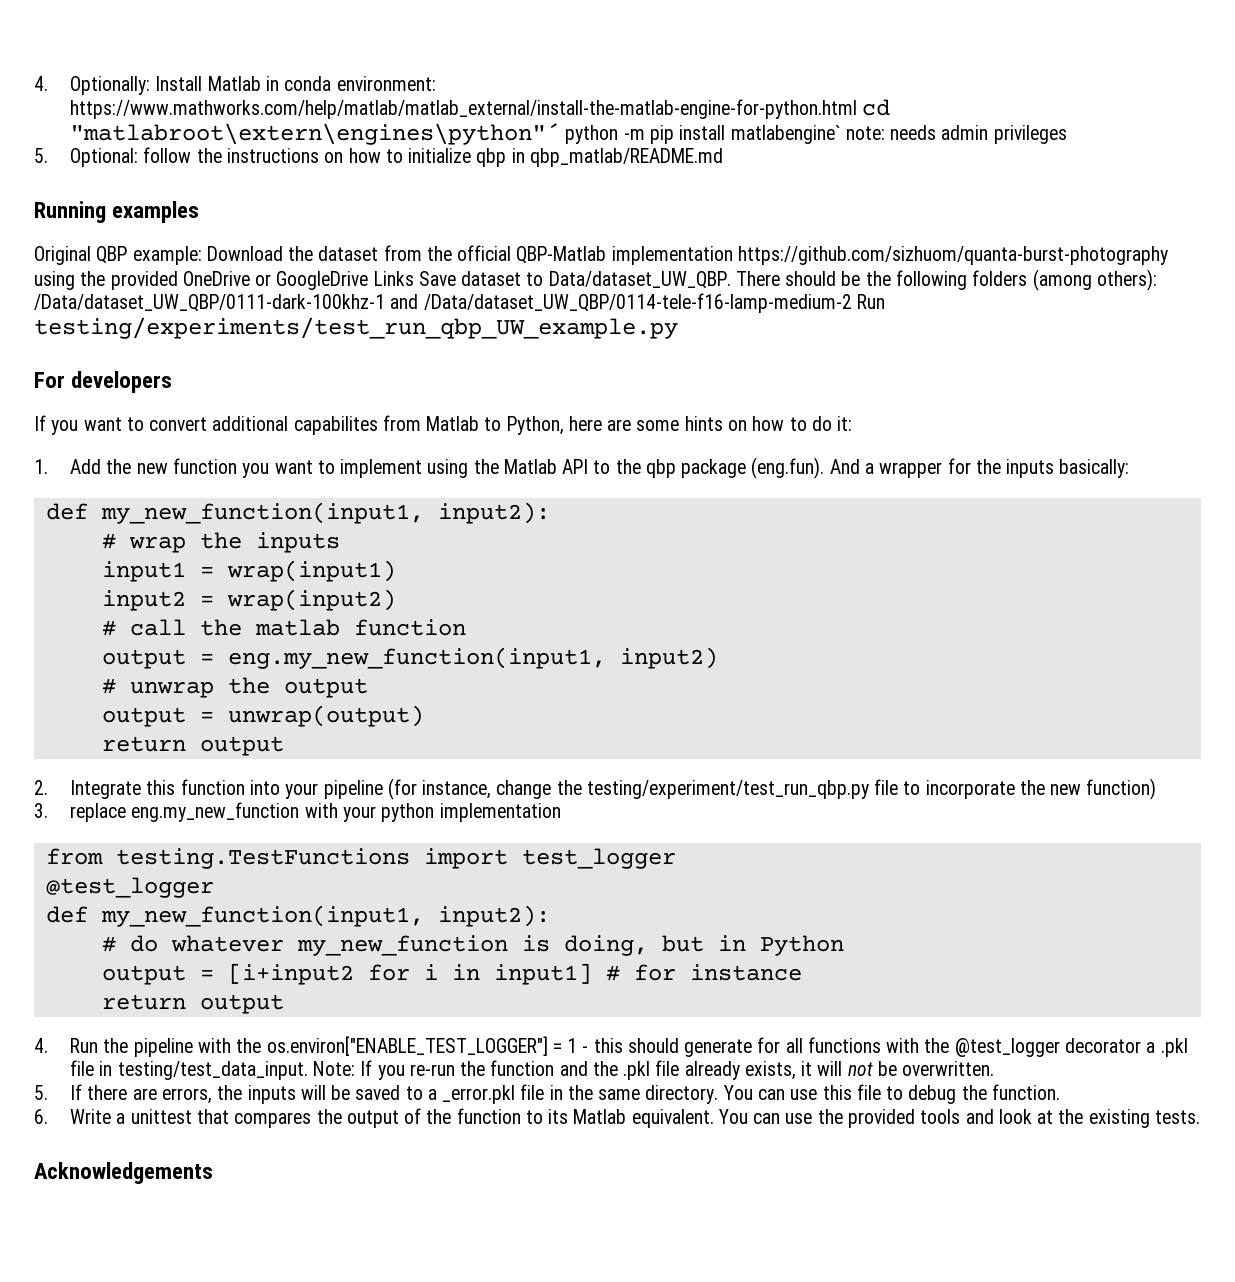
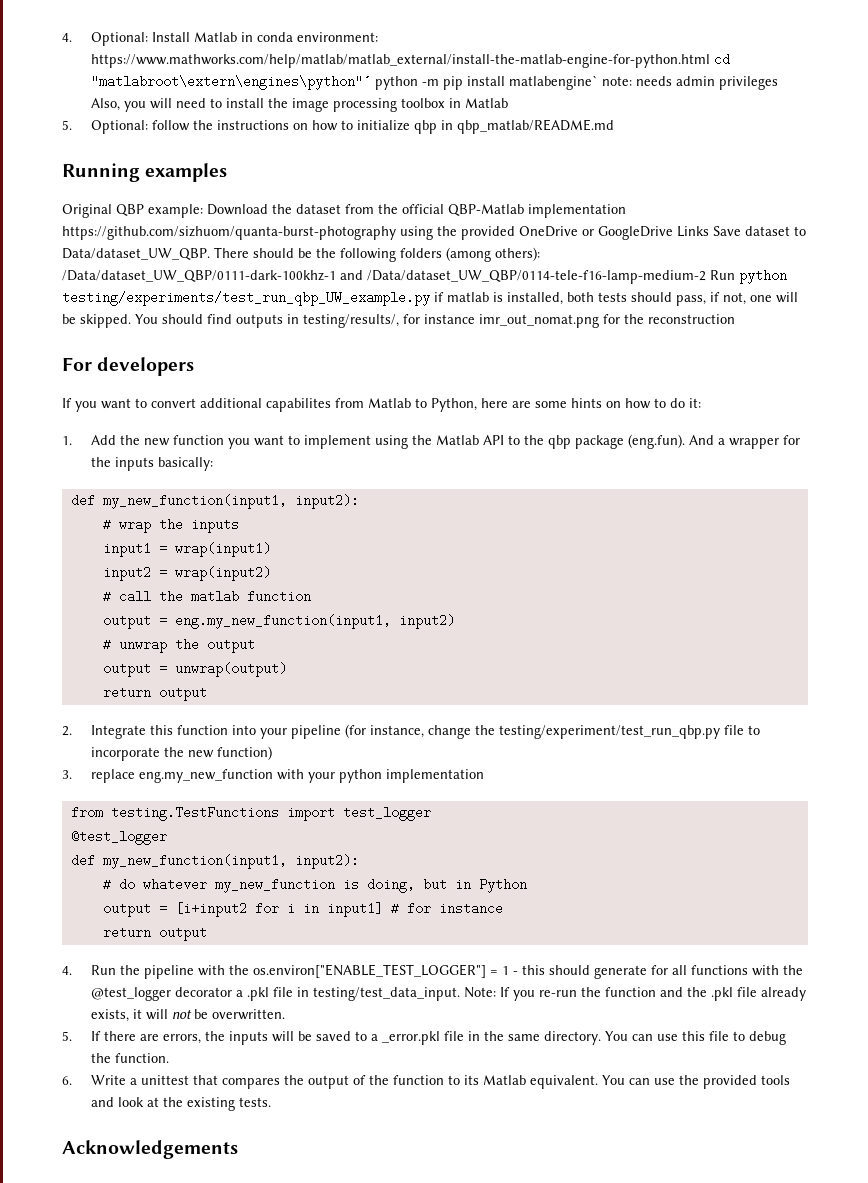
- 4. Optionally: Install Matlab in conda environment: https://www.mathworks.com/help/matlab/matlab_external/install-the-matlab-engine-for-python.html cd "matlabroot\extern\engines\python"´ python -m pip install matlabengine` note: needs admin privileges
+ 4. Optional: Install Matlab in conda environment: https://www.mathworks.com/help/matlab/matlab_external/install-the-matlab-engine-for-python.html cd "matlabroot\extern\engines\python"´ python -m pip install matlabengine` note: needs admin privileges Also, you will need to install the image processing toolbox in Matlab
- There should be the following folders (among others): /Data/dataset_UW_QBP/0111-dark-100khz-1 and /Data/dataset_UW_QBP/0114-tele-f16-lamp-medium-2 Run testing/experiments/test_run_qbp_UW_example.py
+ There should be the following folders (among others): /Data/dataset_UW_QBP/0111-dark-100khz-1 and /Data/dataset_UW_QBP/0114-tele-f16-lamp-medium-2 Run python testing/experiments/test_run_qbp_UW_example.py if matlab is installed, both tests should pass, if not, one will be skipped. You should find outputs in testing/results/, for instance imr_out_nomat.png for the reconstruction

